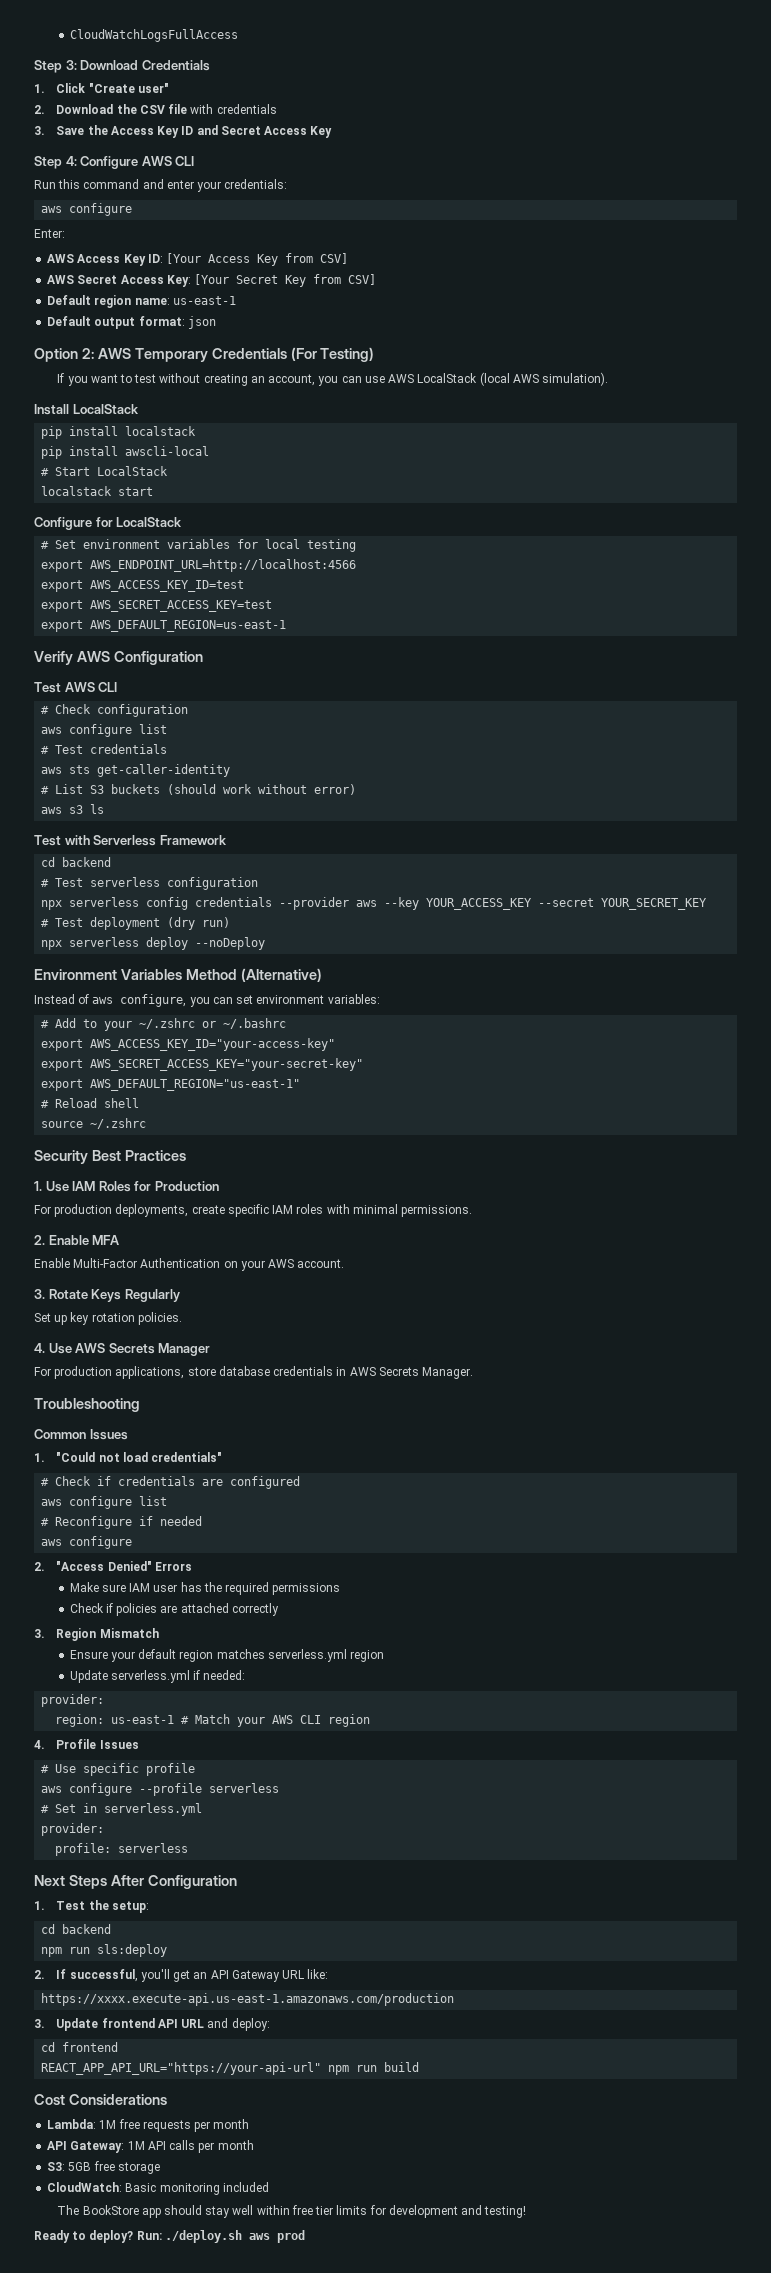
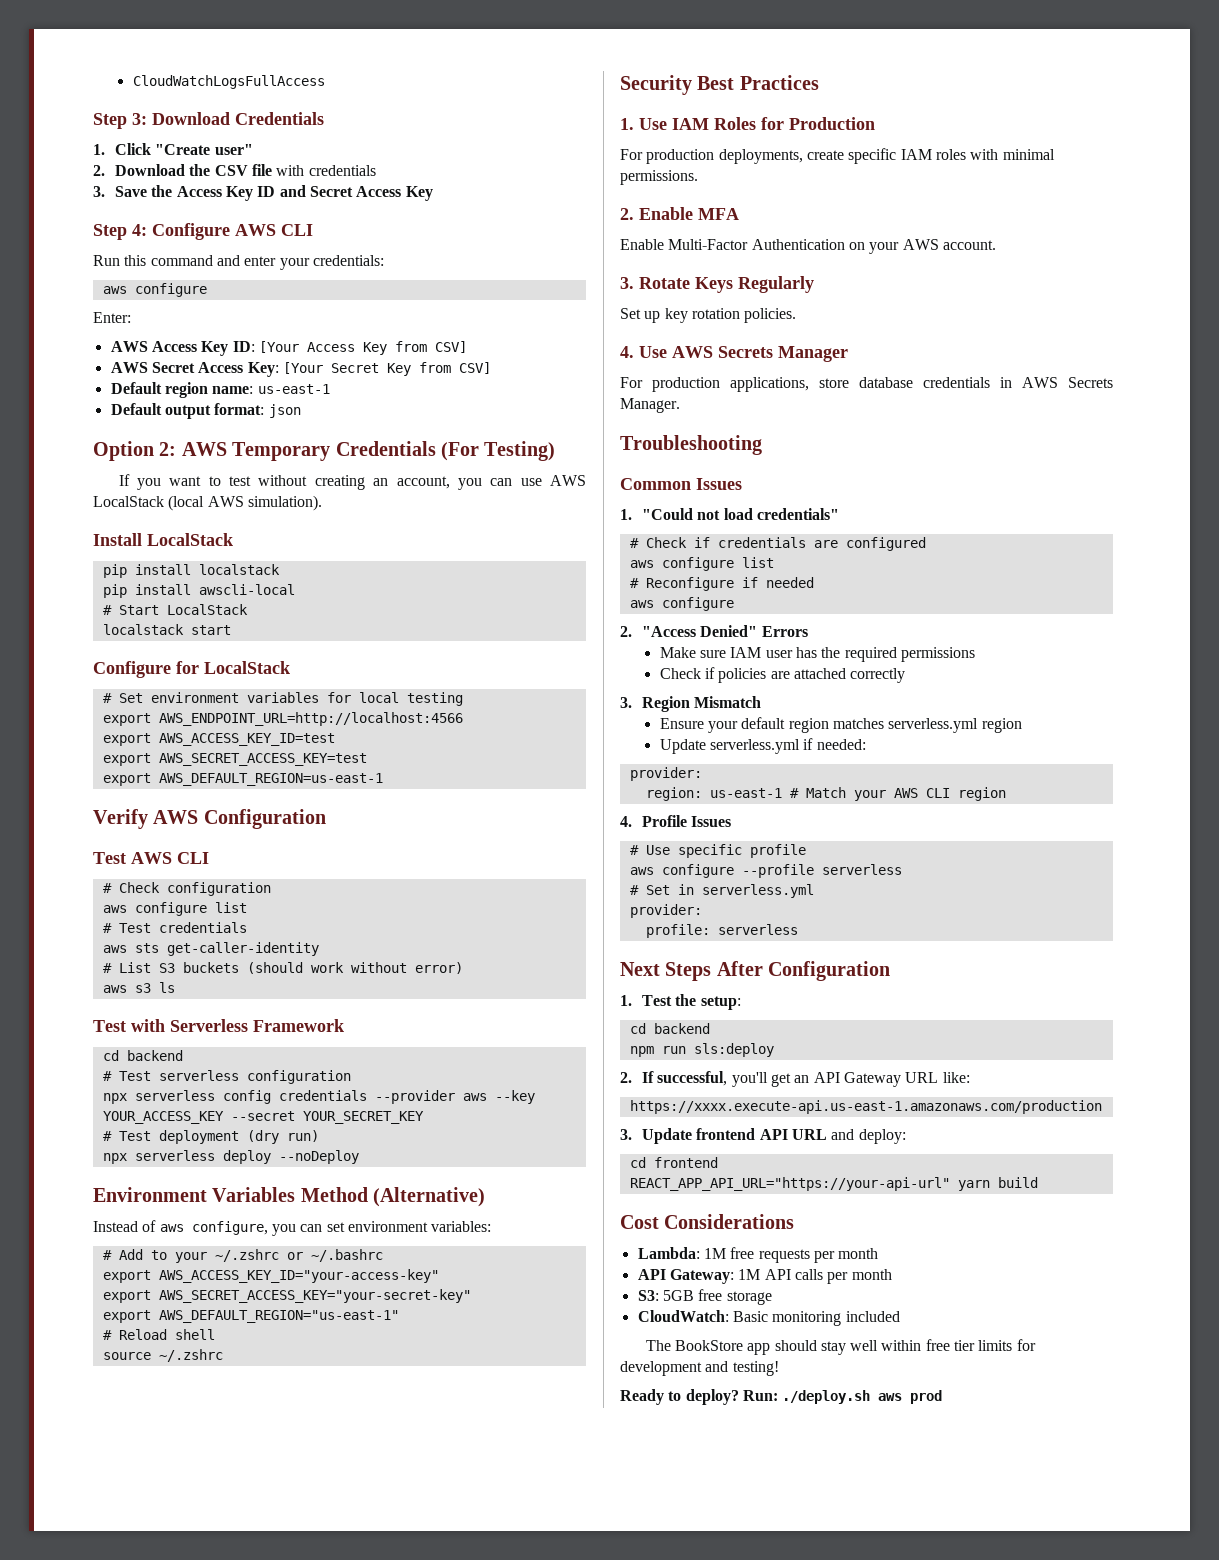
- REACT_APP_API_URL="https://your-api-url" npm run build
+ REACT_APP_API_URL="https://your-api-url" yarn build

